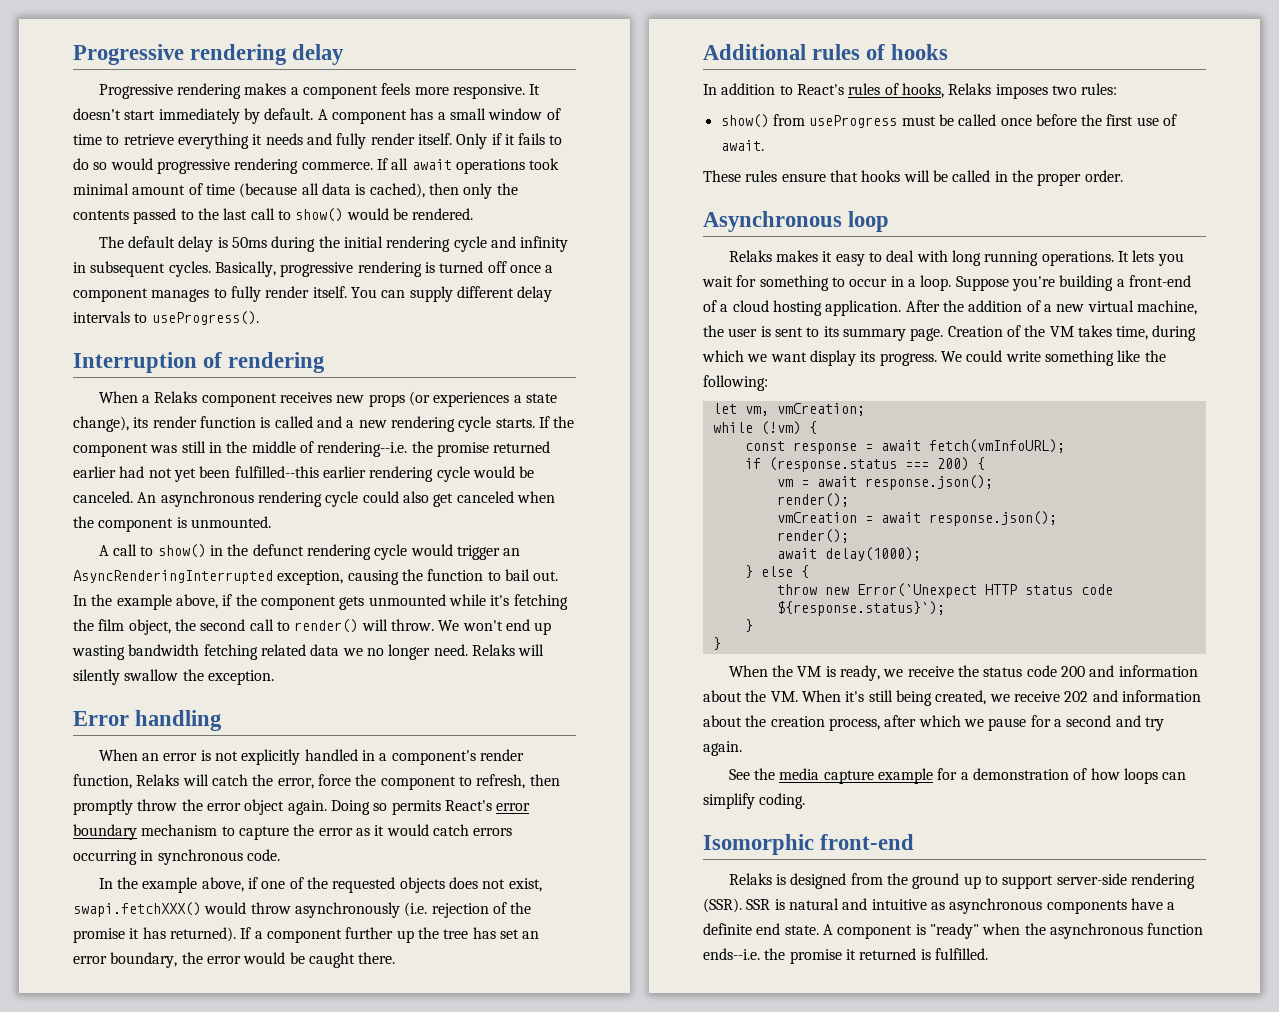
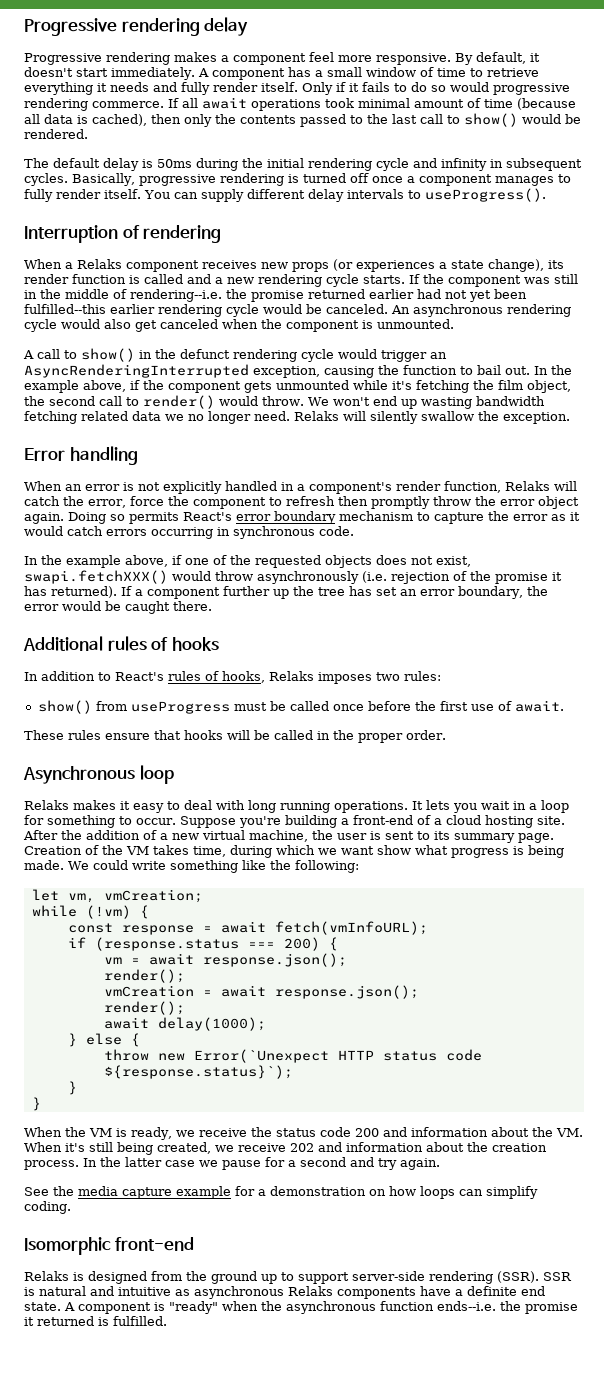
- Progressive rendering makes a component feels more responsive.
+ Progressive rendering makes a component feel more responsive.
- It doesn't start immediately by default.
+ By default, it doesn't start immediately.
- An asynchronous rendering cycle could also get canceled when the component is unmounted.
+ An asynchronous rendering cycle would also get canceled when the component is unmounted.
- In the example above, if the component gets unmounted while it's fetching the film object, the second call to render() will throw.
+ In the example above, if the component gets unmounted while it's fetching the film object, the second call to render() would throw.
- When an error is not explicitly handled in a component's render function, Relaks will catch the error, force the component to refresh, then promptly throw the error object again.
+ When an error is not explicitly handled in a component's render function, Relaks will catch the error, force the component to refresh then promptly throw the error object again.
- It lets you wait for something to occur in a loop.
+ It lets you wait in a loop for something to occur.
- Suppose you're building a front-end of a cloud hosting application.
+ Suppose you're building a front-end of a cloud hosting site.
- Creation of the VM takes time, during which we want display its progress.
+ Creation of the VM takes time, during which we want show what progress is being made.
- When the VM is ready, we receive the status code 200 and information about the VM. When it's still being created, we receive 202 and information about the creation process, after which we pause for a second and try again.
+ When the VM is ready, we receive the status code 200 and information about the VM. When it's still being created, we receive 202 and information about the creation process. In the latter case we pause for a second and try again.
- See the media capture example for a demonstration of how loops can simplify coding.
+ See the media capture example for a demonstration on how loops can simplify coding.
- SSR is natural and intuitive as asynchronous components have a definite end state.
+ SSR is natural and intuitive as asynchronous Relaks components have a definite end state.

